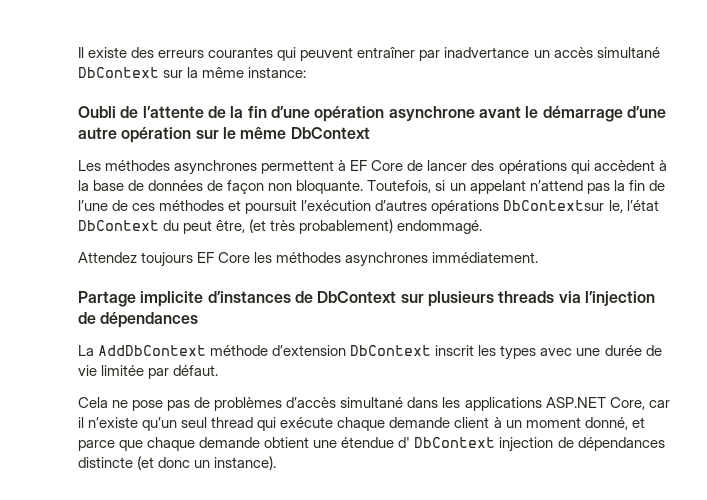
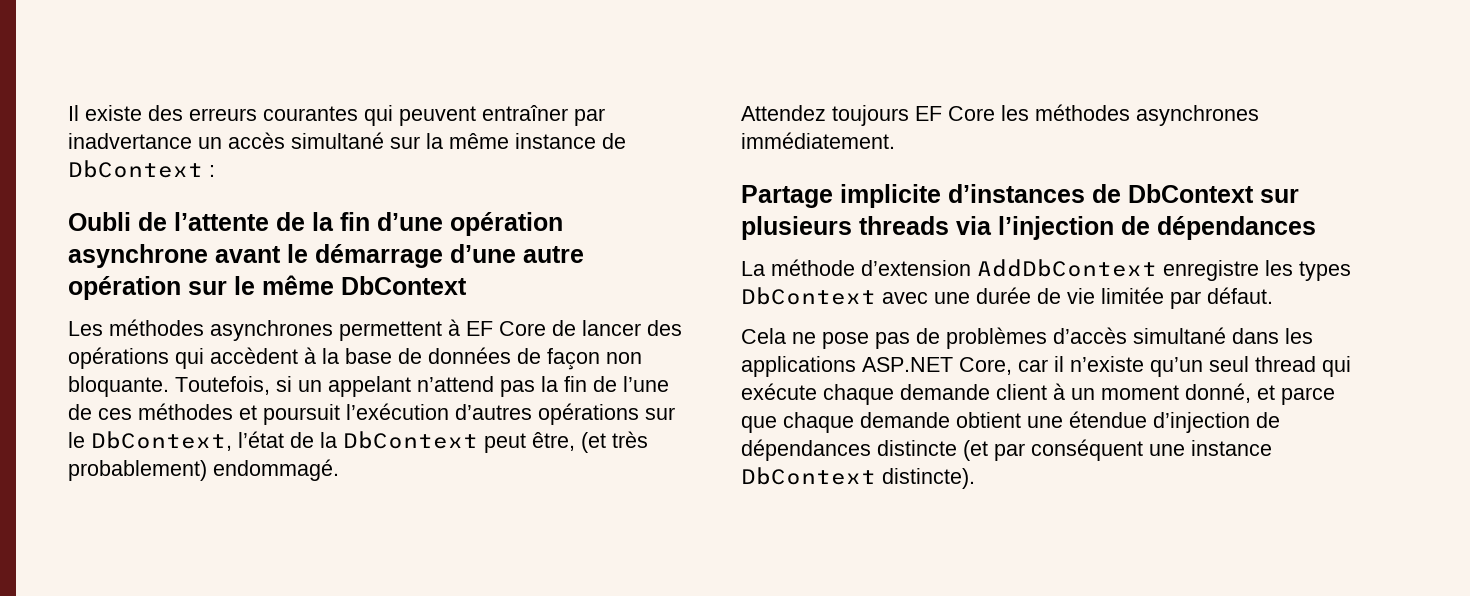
- Il existe des erreurs courantes qui peuvent entraîner par inadvertance un accès simultané DbContext sur la même instance:
+ Il existe des erreurs courantes qui peuvent entraîner par inadvertance un accès simultané sur la même instance de DbContext :
- Toutefois, si un appelant n’attend pas la fin de l’une de ces méthodes et poursuit l’exécution d’autres opérations DbContextsur le, l’état DbContext du peut être, (et très probablement) endommagé.
+ Toutefois, si un appelant n’attend pas la fin de l’une de ces méthodes et poursuit l’exécution d’autres opérations sur le DbContext, l’état de la DbContext peut être, (et très probablement) endommagé.
- La AddDbContext méthode d’extension DbContext inscrit les types avec une durée de vie limitée par défaut.
+ La méthode d’extension AddDbContext enregistre les types DbContext avec une durée de vie limitée par défaut.
- Cela ne pose pas de problèmes d’accès simultané dans les applications ASP.NET Core, car il n’existe qu’un seul thread qui exécute chaque demande client à un moment donné, et parce que chaque demande obtient une étendue d' DbContext injection de dépendances distincte (et donc un instance).
+ Cela ne pose pas de problèmes d’accès simultané dans les applications ASP.NET Core, car il n’existe qu’un seul thread qui exécute chaque demande client à un moment donné, et parce que chaque demande obtient une étendue d’injection de dépendances distincte (et par conséquent une instance DbContext distincte).

